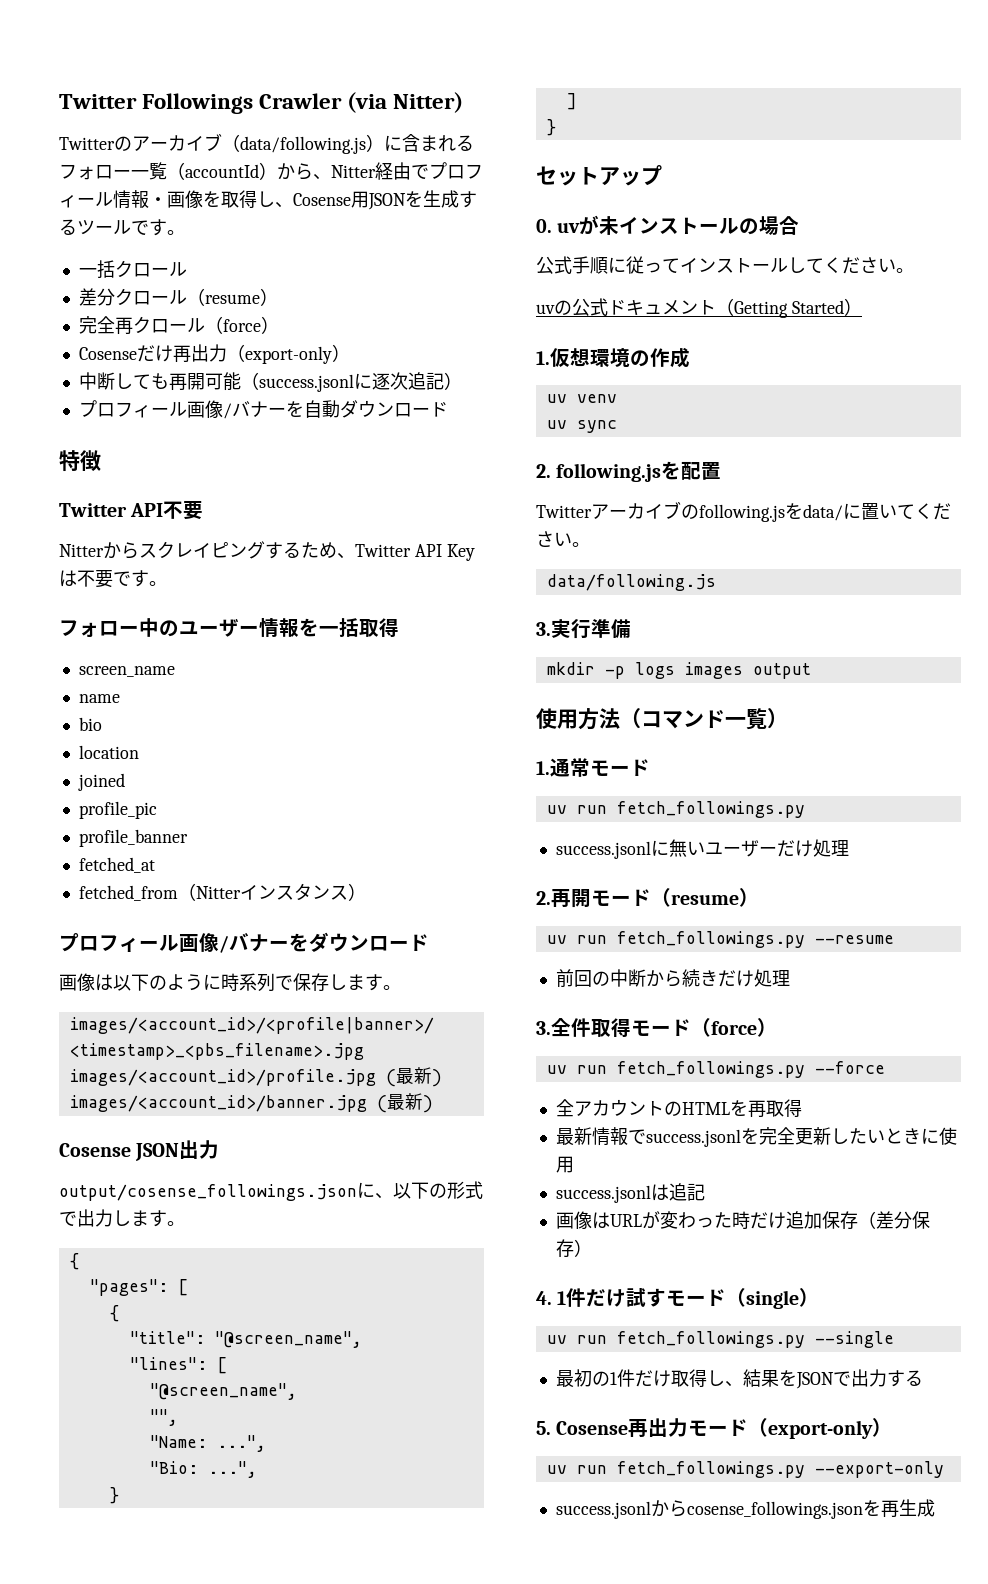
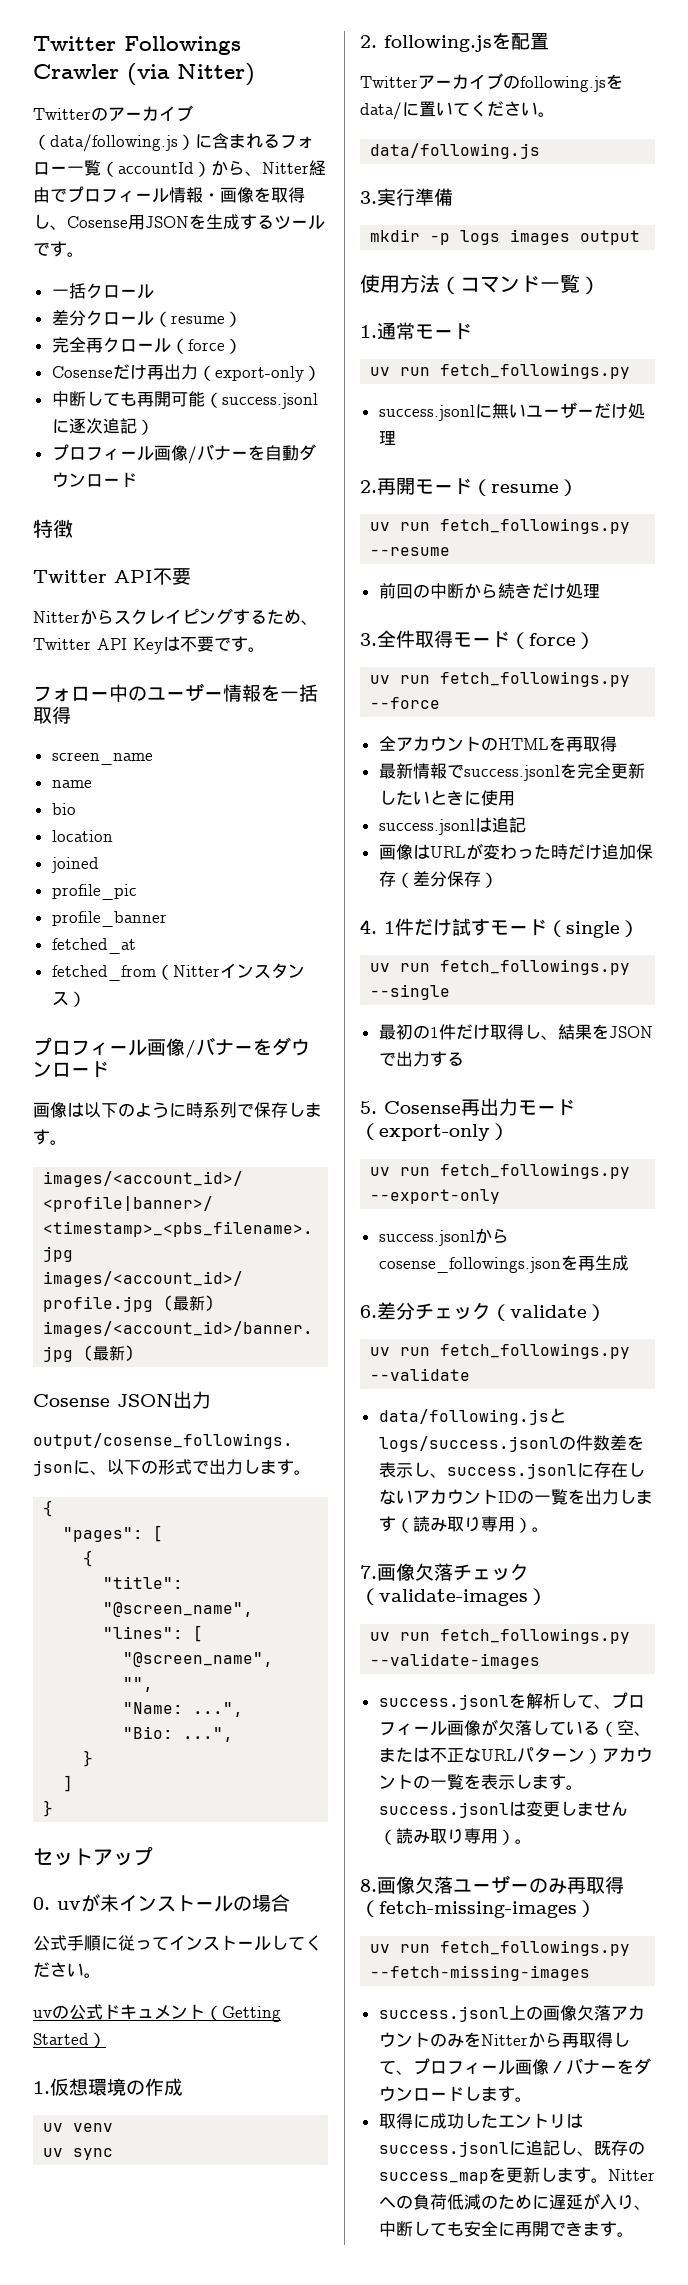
+ 6.差分チェック（validate）
+ uv run fetch_followings.py --validate
+ data/following.jsとlogs/success.jsonlの件数差を表示し、success.jsonlに存在しないアカウントIDの一覧を出力します（読み取り専用）。
+ 7.画像欠落チェック（validate-images）
+ uv run fetch_followings.py --validate-images
+ success.jsonlを解析して、プロフィール画像が欠落している（空、または不正なURLパターン）アカウントの一覧を表示します。success.jsonlは変更しません（読み取り専用）。
+ 8.画像欠落ユーザーのみ再取得（fetch-missing-images）
+ uv run fetch_followings.py --fetch-missing-images
+ success.jsonl上の画像欠落アカウントのみをNitterから再取得して、プロフィール画像／バナーをダウンロードします。
+ 取得に成功したエントリはsuccess.jsonlに追記し、既存のsuccess_mapを更新します。Nitterへの負荷低減のために遅延が入り、中断しても安全に再開できます。

